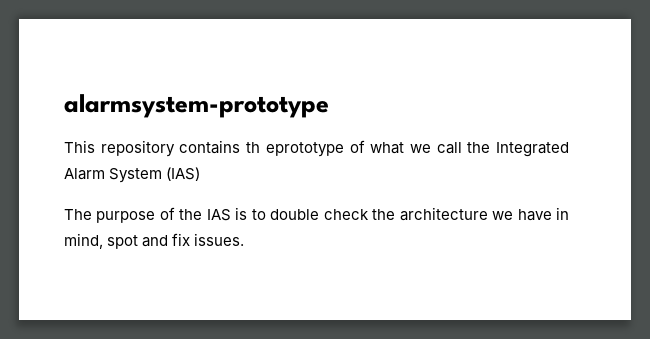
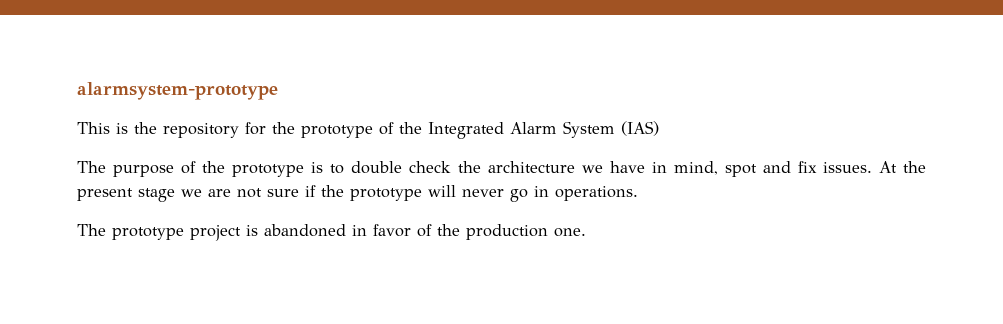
- This repository contains th eprototype of what we call the Integrated Alarm System (IAS)
+ This is the repository for the prototype of the Integrated Alarm System (IAS)
- The purpose of the IAS is to double check the architecture we have in mind, spot and fix issues.
+ The purpose of the prototype is to double check the architecture we have in mind, spot and fix issues.
+ At the present stage we are not sure if the prototype will never go in operations.
+ The prototype project is abandoned in favor of the production one.

